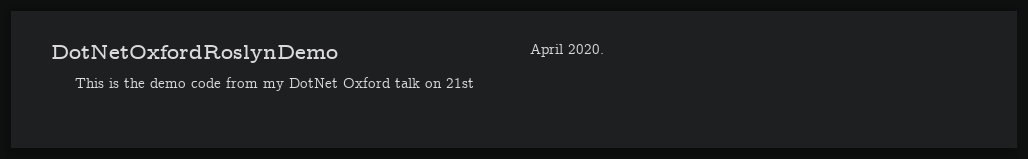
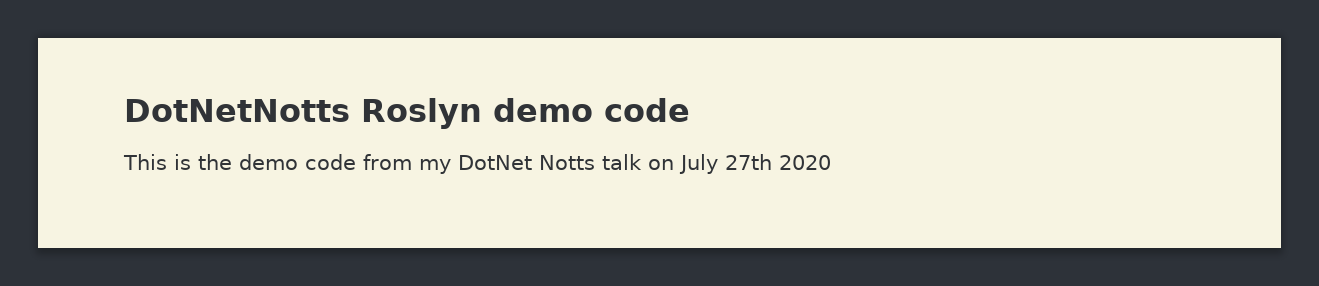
- DotNetOxfordRoslynDemo
+ DotNetNotts Roslyn demo code
- This is the demo code from my DotNet Oxford talk on 21st April 2020.
+ This is the demo code from my DotNet Notts talk on July 27th 2020

